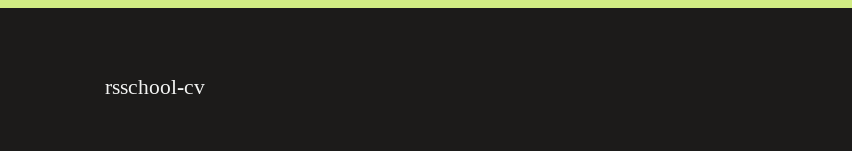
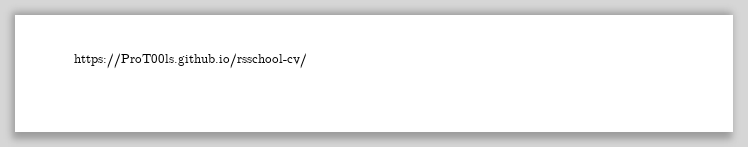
- rsschool-cv
+ https://ProT00ls.github.io/rsschool-cv/

